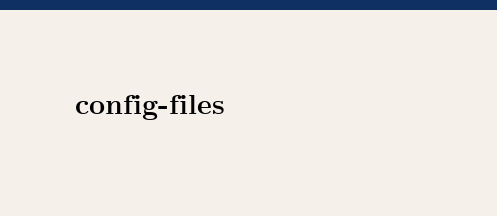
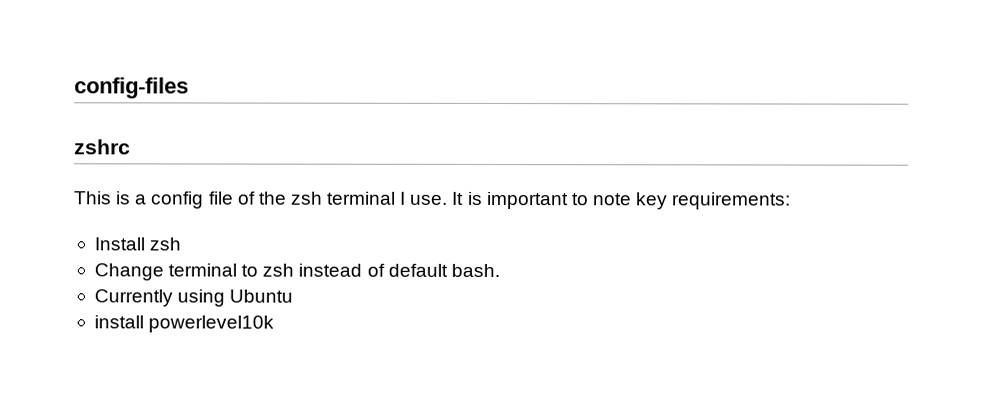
+ zshrc
+ This is a config file of the zsh terminal I use. It is important to note key requirements:
+ Install zsh
+ Change terminal to zsh instead of default bash.
+ Currently using Ubuntu
+ install powerlevel10k

